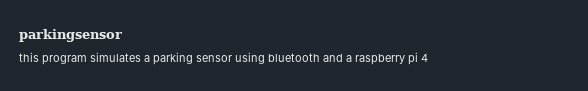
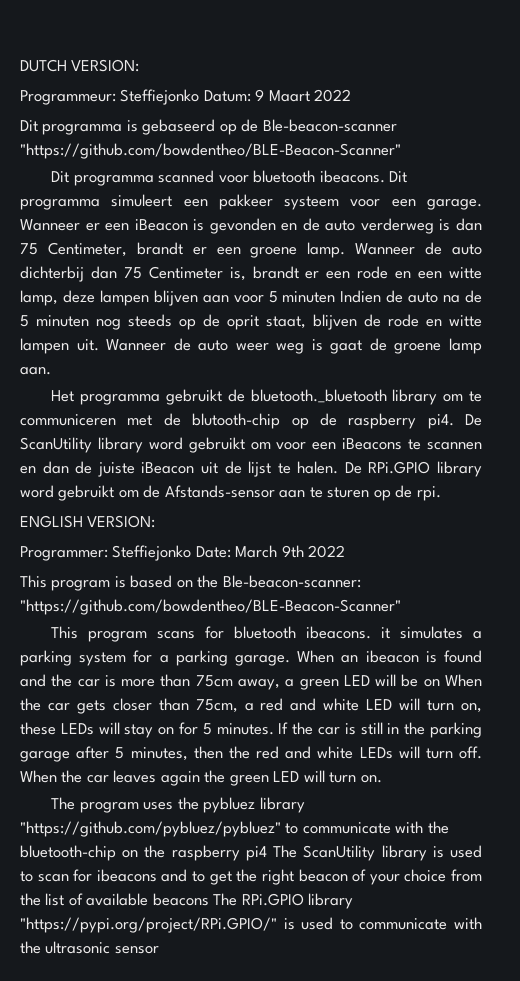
- parkingsensor
- this program simulates a parking sensor using bluetooth and a raspberry pi 4
+ DUTCH VERSION:
+ Programmeur: Steffiejonko Datum: 9 Maart 2022
+ Dit programma is gebaseerd op de Ble-beacon-scanner "https://github.com/bowdentheo/BLE-Beacon-Scanner"
+ Dit programma scanned voor bluetooth ibeacons. Dit programma simuleert een pakkeer systeem voor een garage. Wanneer er een iBeacon is gevonden en de auto verderweg is dan 75 Centimeter, brandt er een groene lamp. Wanneer de auto dichterbij dan 75 Centimeter is, brandt er een rode en een witte lamp, deze lampen blijven aan voor 5 minuten Indien de auto na de 5 minuten nog steeds op de oprit staat, blijven de rode en witte lampen uit. Wanneer de auto weer weg is gaat de groene lamp aan.
+ Het programma gebruikt de bluetooth._bluetooth library om te communiceren met de blutooth-chip op de raspberry pi4. De ScanUtility library word gebruikt om voor een iBeacons te scannen en dan de juiste iBeacon uit de lijst te halen. De RPi.GPIO library word gebruikt om de Afstands-sensor aan te sturen op de rpi.
+ ENGLISH VERSION:
+ Programmer: Steffiejonko Date: March 9th 2022
+ This program is based on the Ble-beacon-scanner: "https://github.com/bowdentheo/BLE-Beacon-Scanner"
+ This program scans for bluetooth ibeacons. it simulates a parking system for a parking garage. When an ibeacon is found and the car is more than 75cm away, a green LED will be on When the car gets closer than 75cm, a red and white LED will turn on, these LEDs will stay on for 5 minutes. If the car is still in the parking garage after 5 minutes, then the red and white LEDs will turn off. When the car leaves again the green LED will turn on.
+ The program uses the pybluez library "https://github.com/pybluez/pybluez" to communicate with the bluetooth-chip on the raspberry pi4 The ScanUtility library is used to scan for ibeacons and to get the right beacon of your choice from the list of available beacons The RPi.GPIO library "https://pypi.org/project/RPi.GPIO/" is used to communicate with the ultrasonic sensor

